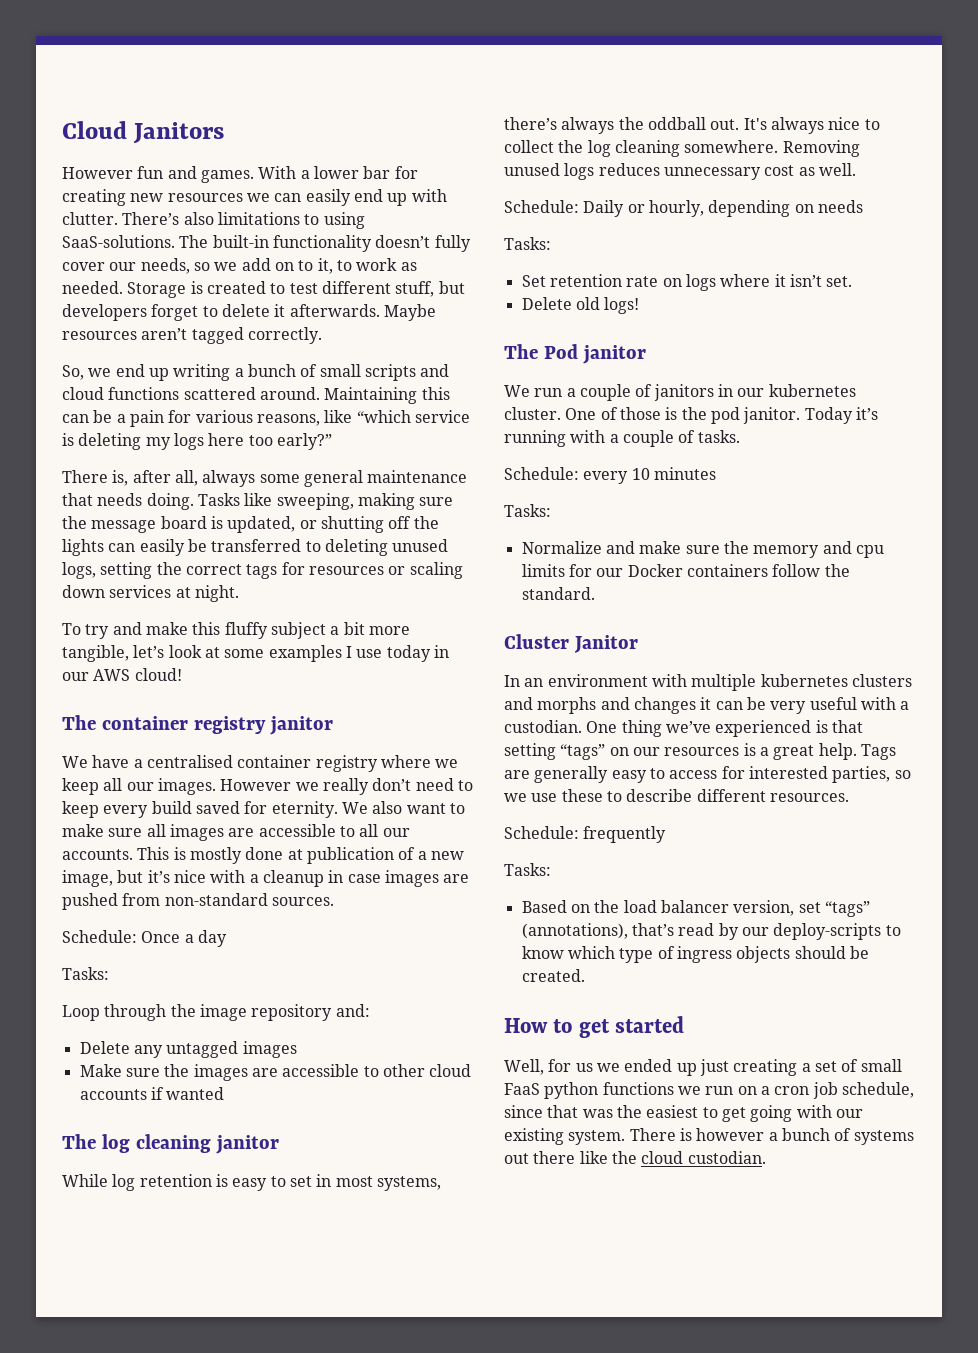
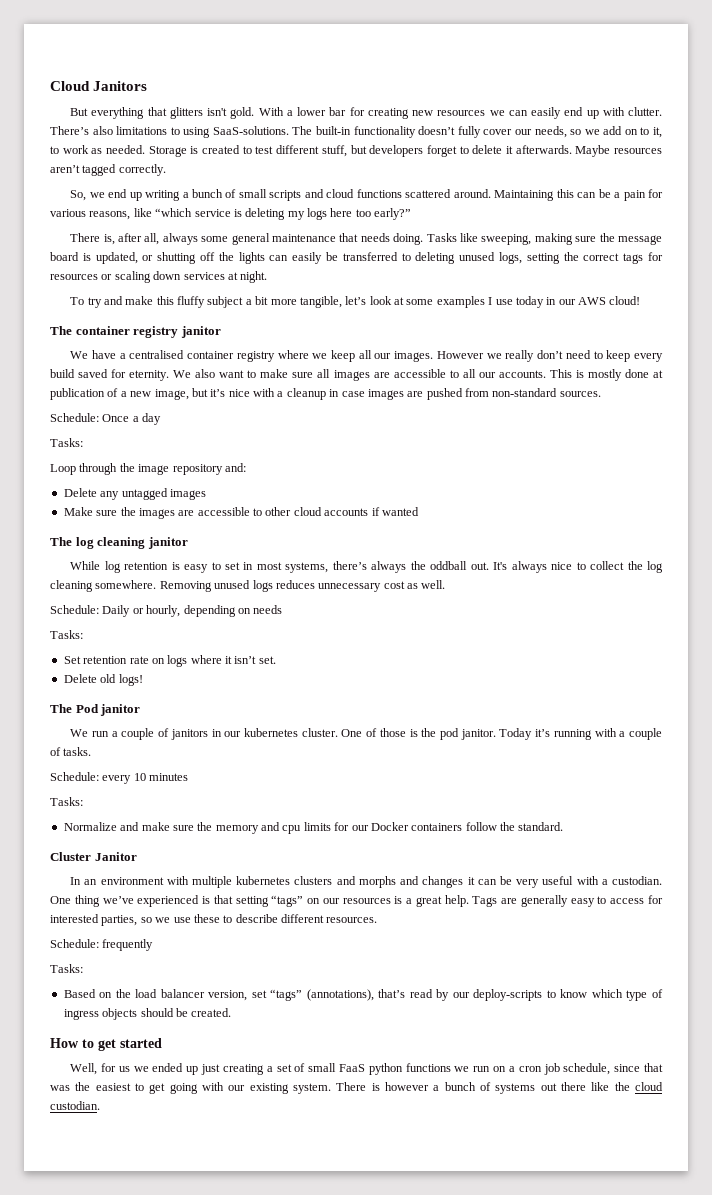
- However fun and games.
+ But everything that glitters isn't gold.

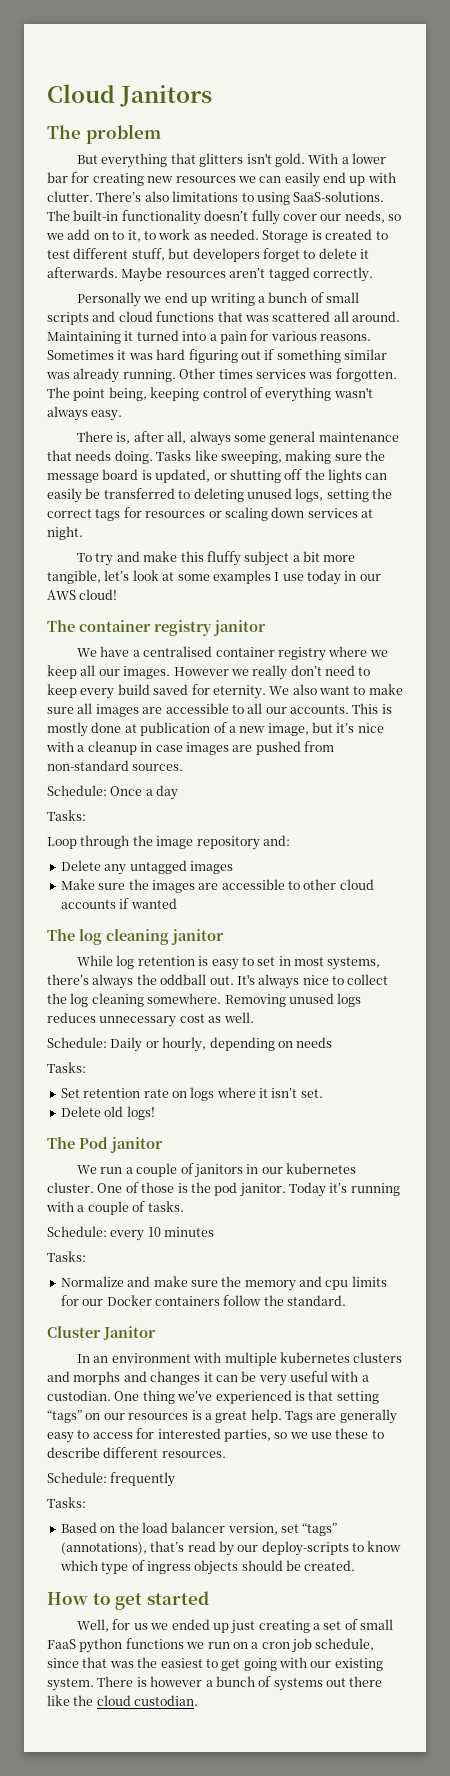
+ The problem
- So, we end up writing a bunch of small scripts and cloud functions scattered around. Maintaining this can be a pain for various reasons, like “which service is deleting my logs here too early?”
+ Personally we end up writing a bunch of small scripts and cloud functions that was scattered all around. Maintaining it turned into a pain for various reasons. Sometimes it was hard figuring out if something similar was already running. Other times services was forgotten. The point being, keeping control of everything wasn't always easy.

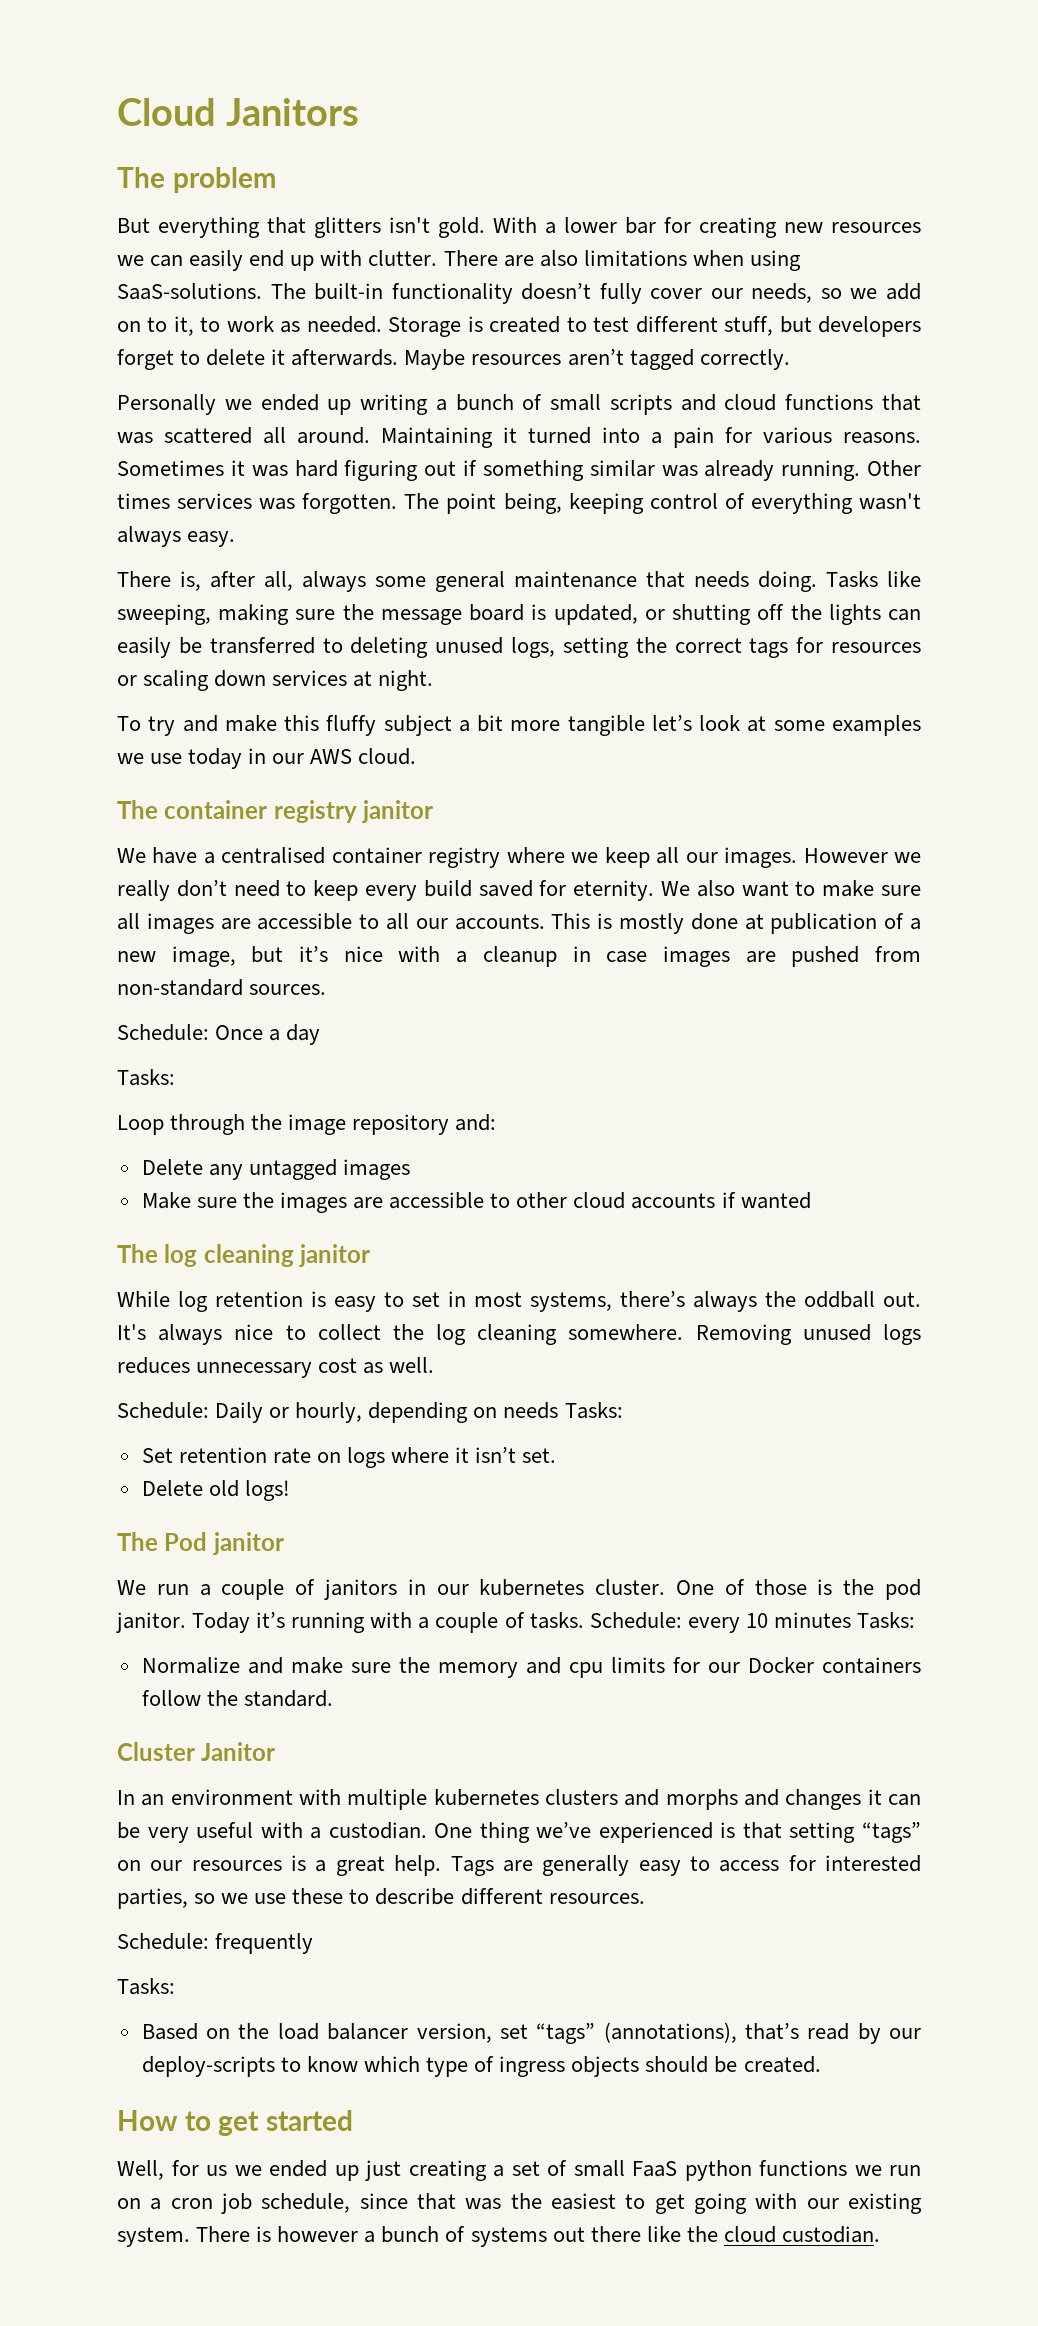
- There’s also limitations to using SaaS-solutions.
+ There are also limitations when using SaaS-solutions.
- Personally we end up writing a bunch of small scripts and cloud functions that was scattered all around.
+ Personally we ended up writing a bunch of small scripts and cloud functions that was scattered all around.
- To try and make this fluffy subject a bit more tangible, let’s look at some examples I use today in our AWS cloud!
+ To try and make this fluffy subject a bit more tangible let’s look at some examples we use today in our AWS cloud.
- Schedule: Daily or hourly, depending on needs
- Tasks:
+ Schedule: Daily or hourly, depending on needs Tasks:
- Today it’s running with a couple of tasks.
- Schedule: every 10 minutes
- Tasks:
+ Today it’s running with a couple of tasks. Schedule: every 10 minutes Tasks:

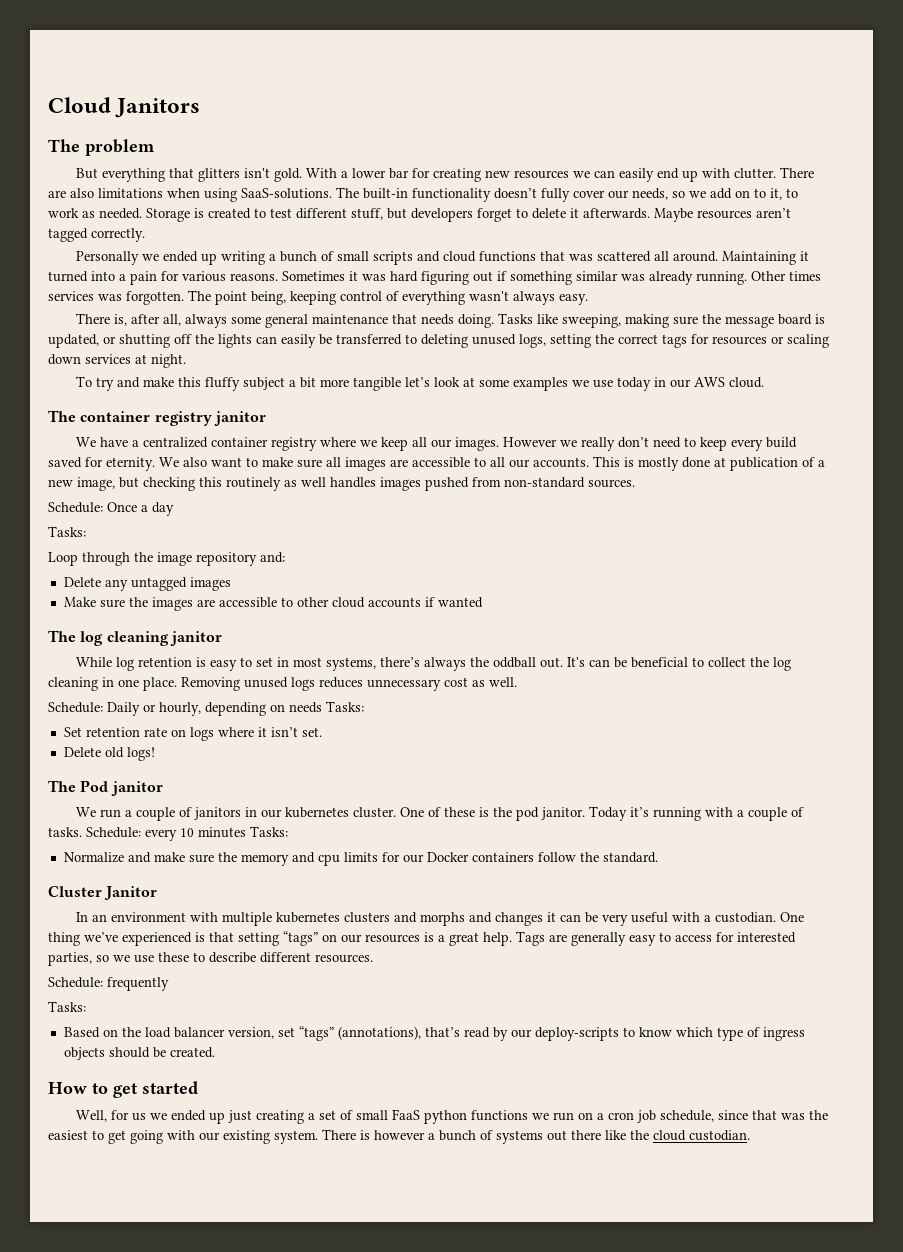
- We have a centralised container registry where we keep all our images.
+ We have a centralized container registry where we keep all our images.
- This is mostly done at publication of a new image, but it’s nice with a cleanup in case images are pushed from non-standard sources.
+ This is mostly done at publication of a new image, but checking this routinely as well handles images pushed from non-standard sources.
- It's always nice to collect the log cleaning somewhere.
+ It's can be beneficial to collect the log cleaning in one place.
- One of those is the pod janitor.
+ One of these is the pod janitor.

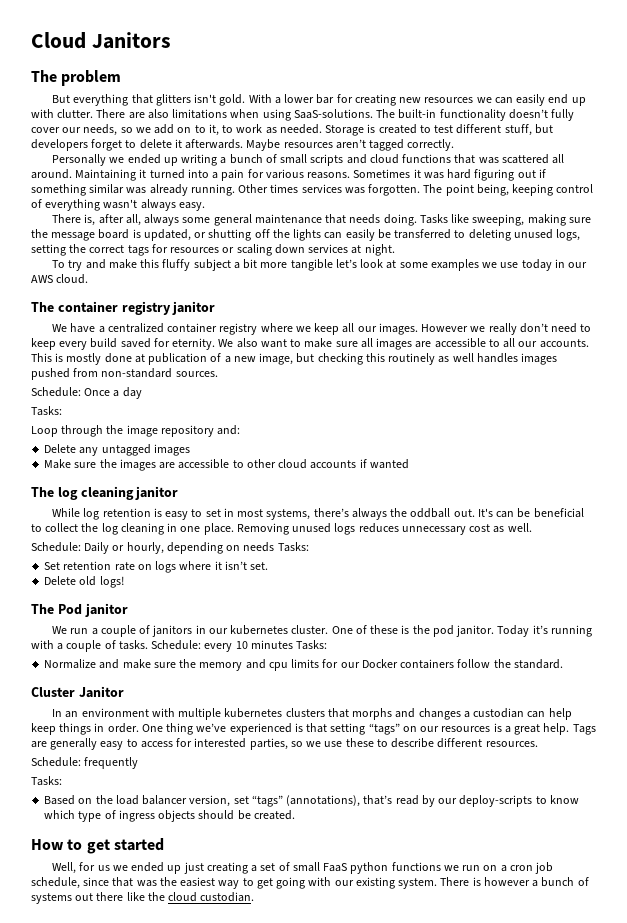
- In an environment with multiple kubernetes clusters and morphs and changes it can be very useful with a custodian.
+ In an environment with multiple kubernetes clusters that morphs and changes a custodian can help keep things in order.
- Well, for us we ended up just creating a set of small FaaS python functions we run on a cron job schedule, since that was the easiest to get going with our existing system.
+ Well, for us we ended up just creating a set of small FaaS python functions we run on a cron job schedule, since that was the easiest way to get going with our existing system.

